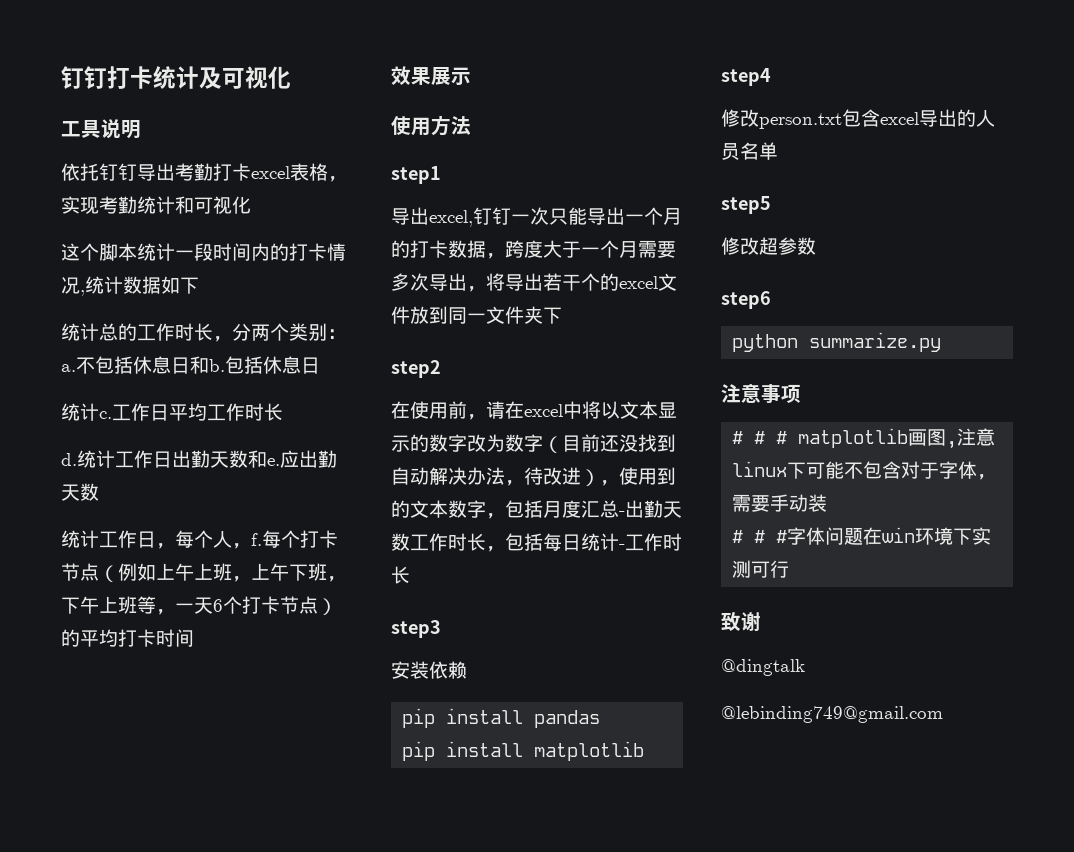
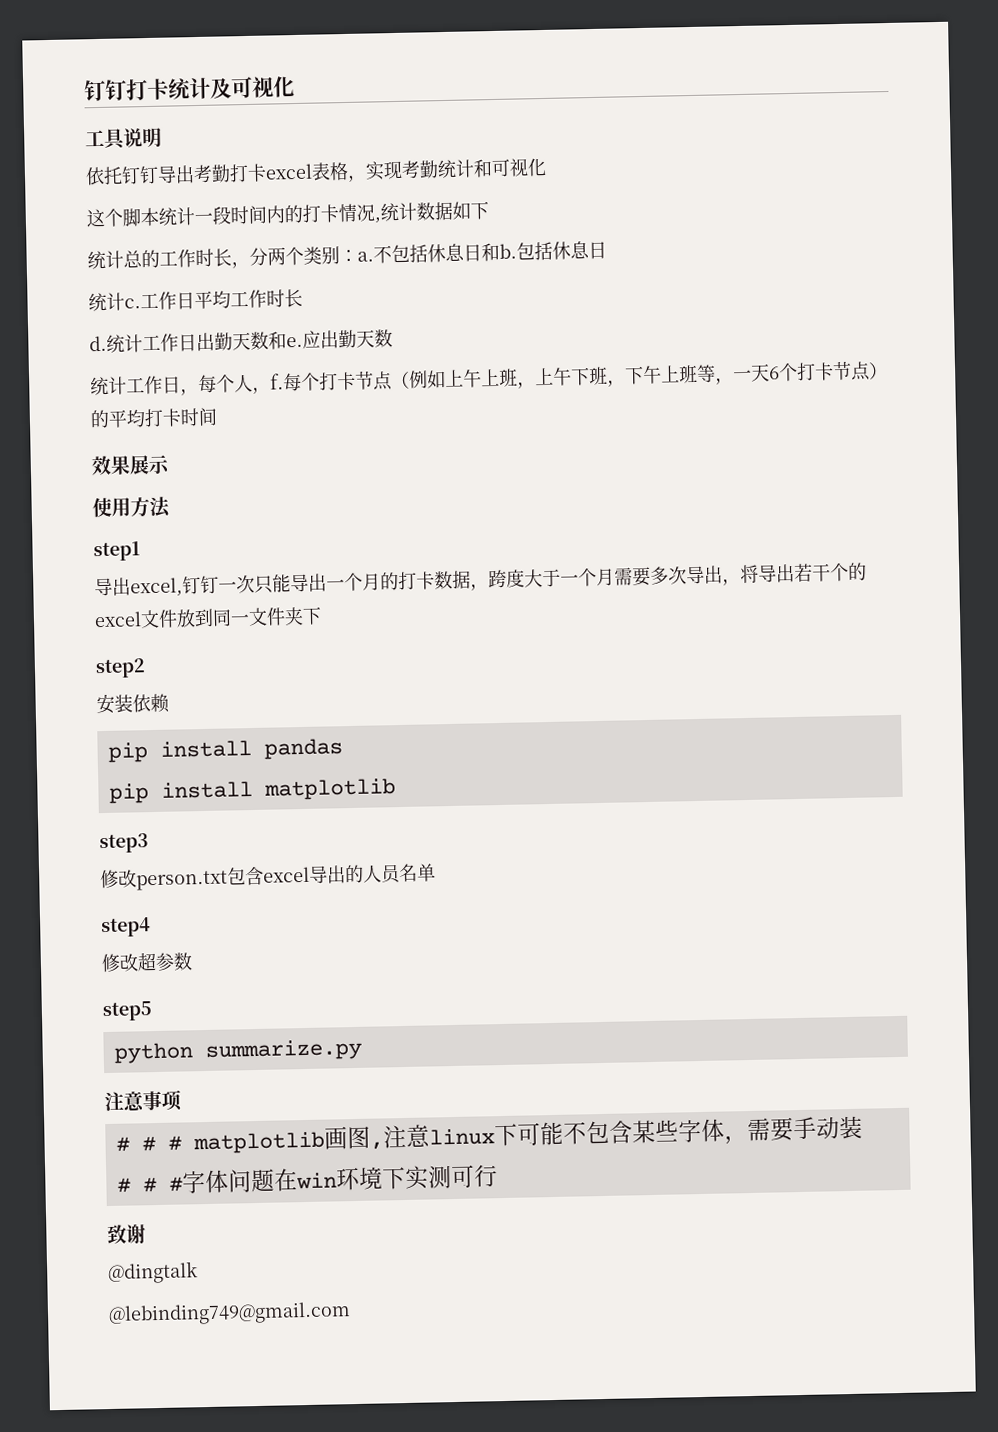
- 在使用前，请在excel中将以文本显示的数字改为数字（目前还没找到自动解决办法，待改进），使用到的文本数字，包括月度汇总-出勤天数工作时长，包括每日统计-工作时长
- step3
- step4
+ step3
- step5
+ step4
- step6
+ step5
- # # # matplotlib画图,注意linux下可能不包含对于字体，需要手动装
+ # # # matplotlib画图,注意linux下可能不包含某些字体，需要手动装

